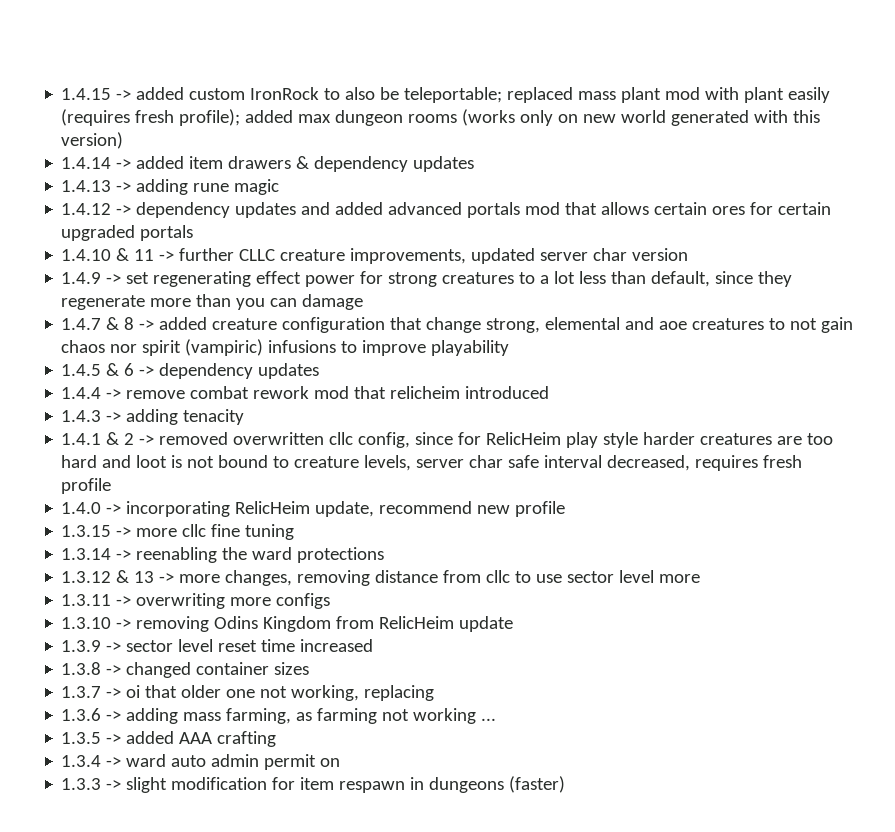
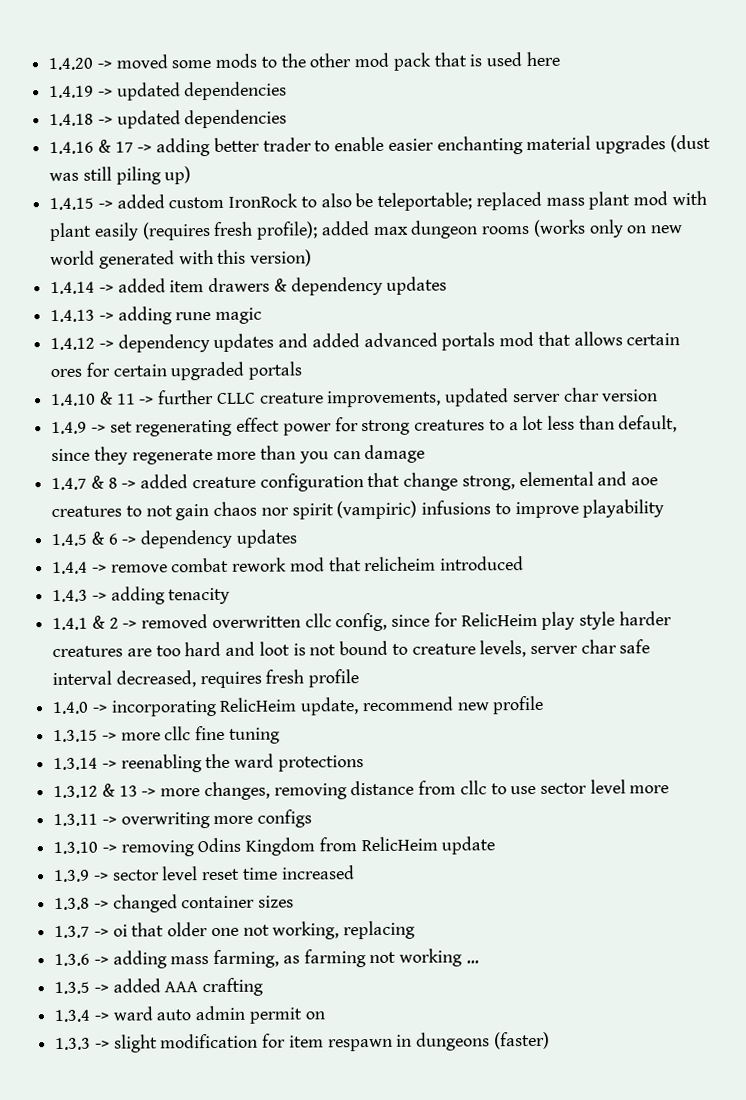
+ 1.4.20 -> moved some mods to the other mod pack that is used here
+ 1.4.19 -> updated dependencies
+ 1.4.18 -> updated dependencies
+ 1.4.16 & 17 -> adding better trader to enable easier enchanting material upgrades (dust was still piling up)

